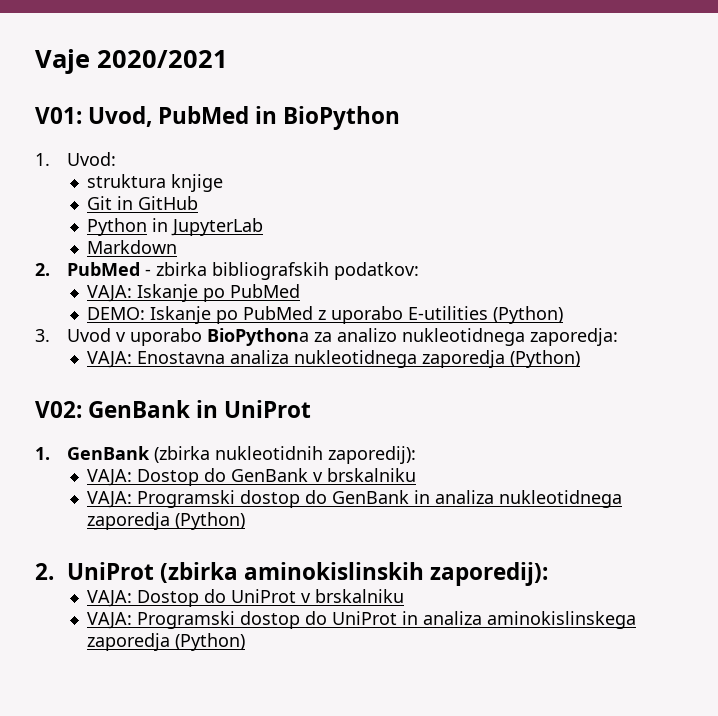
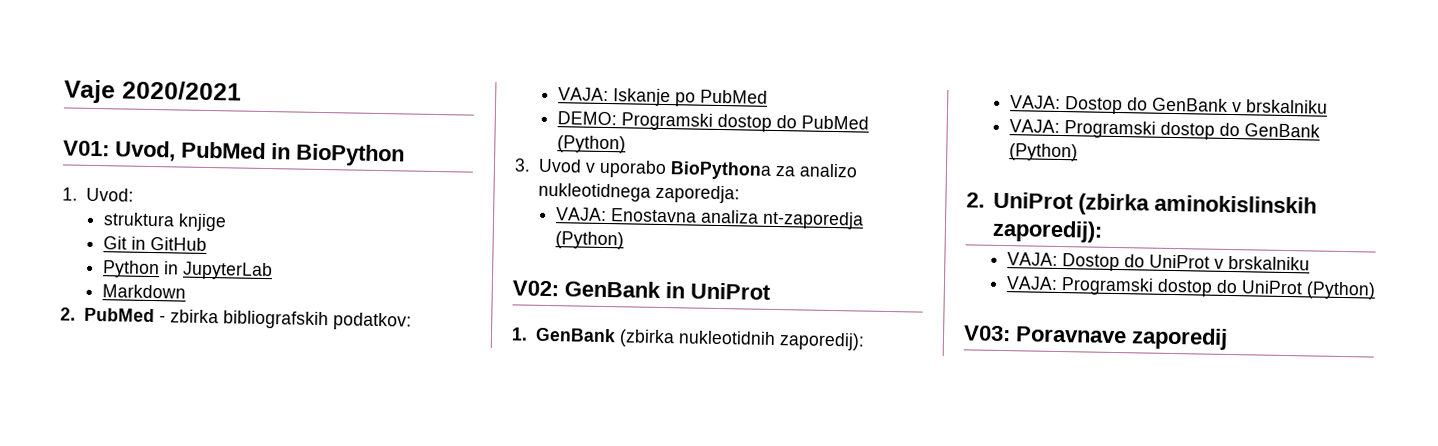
- DEMO: Iskanje po PubMed z uporabo E-utilities (Python)
+ DEMO: Programski dostop do PubMed (Python)
- VAJA: Enostavna analiza nukleotidnega zaporedja (Python)
+ VAJA: Enostavna analiza nt-zaporedja (Python)
- VAJA: Programski dostop do GenBank in analiza nukleotidnega zaporedja (Python)
+ VAJA: Programski dostop do GenBank (Python)
- VAJA: Programski dostop do UniProt in analiza aminokislinskega zaporedja (Python)
+ VAJA: Programski dostop do UniProt (Python)
+ V03: Poravnave zaporedij

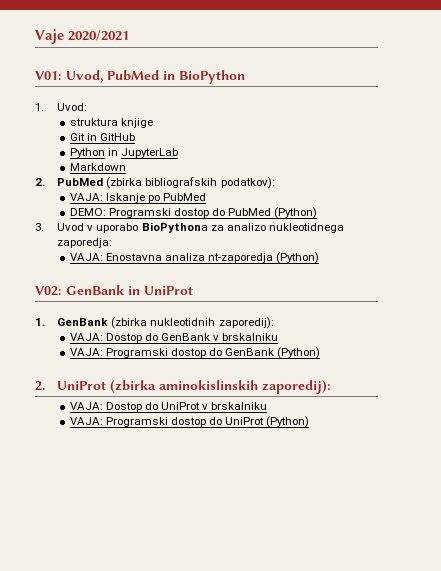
- 2. PubMed - zbirka bibliografskih podatkov:
+ 2. PubMed (zbirka bibliografskih podatkov):
- V03: Poravnave zaporedij

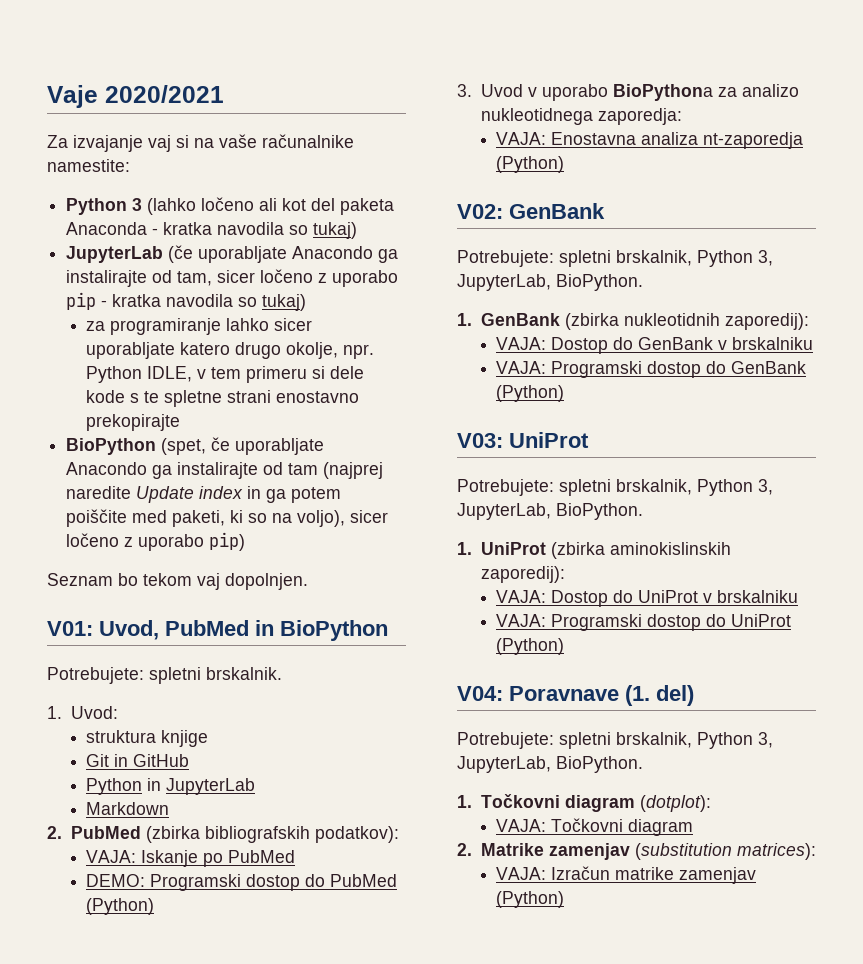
+ Za izvajanje vaj si na vaše računalnike namestite:
+ Python 3 (lahko ločeno ali kot del paketa Anaconda - kratka navodila so tukaj)
+ JupyterLab (če uporabljate Anacondo ga instalirajte od tam, sicer ločeno z uporabo pip - kratka navodila so tukaj)
+ za programiranje lahko sicer uporabljate katero drugo okolje, npr. Python IDLE, v tem primeru si dele kode s te spletne strani enostavno prekopirajte
+ BioPython (spet, če uporabljate Anacondo ga instalirajte od tam (najprej naredite Update index in ga potem poiščite med paketi, ki so na voljo), sicer ločeno z uporabo pip)
+ Seznam bo tekom vaj dopolnjen.
+ Potrebujete: spletni brskalnik.
- V02: GenBank in UniProt
+ V02: GenBank
+ Potrebujete: spletni brskalnik, Python 3, JupyterLab, BioPython.
- 2. UniProt (zbirka aminokislinskih zaporedij):
+ V03: UniProt
+ Potrebujete: spletni brskalnik, Python 3, JupyterLab, BioPython.
+ 1. UniProt (zbirka aminokislinskih zaporedij):
+ V04: Poravnave (1. del)
+ Potrebujete: spletni brskalnik, Python 3, JupyterLab, BioPython.
+ 1. Točkovni diagram (dotplot):
+ VAJA: Točkovni diagram
+ 2. Matrike zamenjav (substitution matrices):
+ VAJA: Izračun matrike zamenjav (Python)

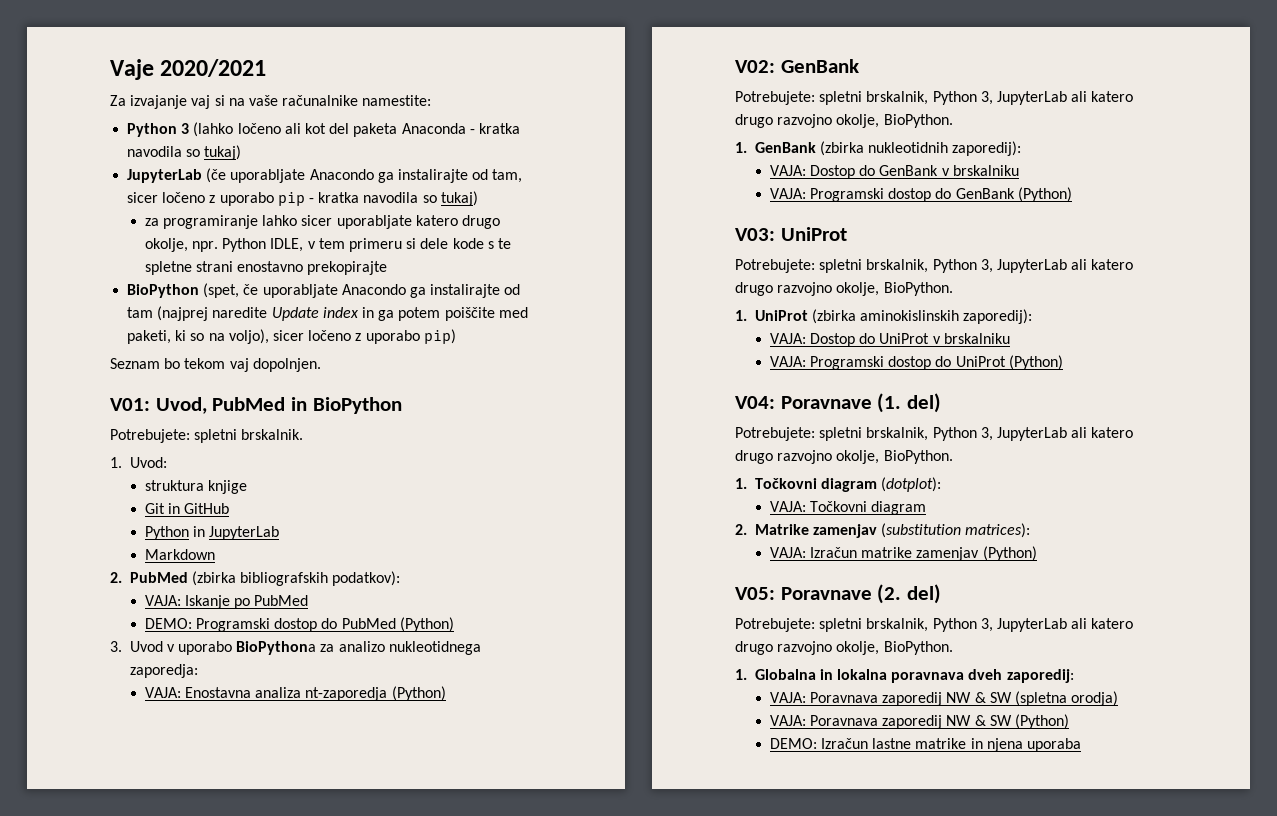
  V02: GenBank
- Potrebujete: spletni brskalnik, Python 3, JupyterLab, BioPython.
+ Potrebujete: spletni brskalnik, Python 3, JupyterLab ali katero drugo razvojno okolje, BioPython.
  V03: UniProt
- Potrebujete: spletni brskalnik, Python 3, JupyterLab, BioPython.
+ Potrebujete: spletni brskalnik, Python 3, JupyterLab ali katero drugo razvojno okolje, BioPython.
  V04: Poravnave (1. del)
- Potrebujete: spletni brskalnik, Python 3, JupyterLab, BioPython.
+ Potrebujete: spletni brskalnik, Python 3, JupyterLab ali katero drugo razvojno okolje, BioPython.
+ V05: Poravnave (2. del)
+ Potrebujete: spletni brskalnik, Python 3, JupyterLab ali katero drugo razvojno okolje, BioPython.
+ 1. Globalna in lokalna poravnava dveh zaporedij:
+ VAJA: Poravnava zaporedij NW & SW (spletna orodja)
+ VAJA: Poravnava zaporedij NW & SW (Python)
+ DEMO: Izračun lastne matrike in njena uporaba

